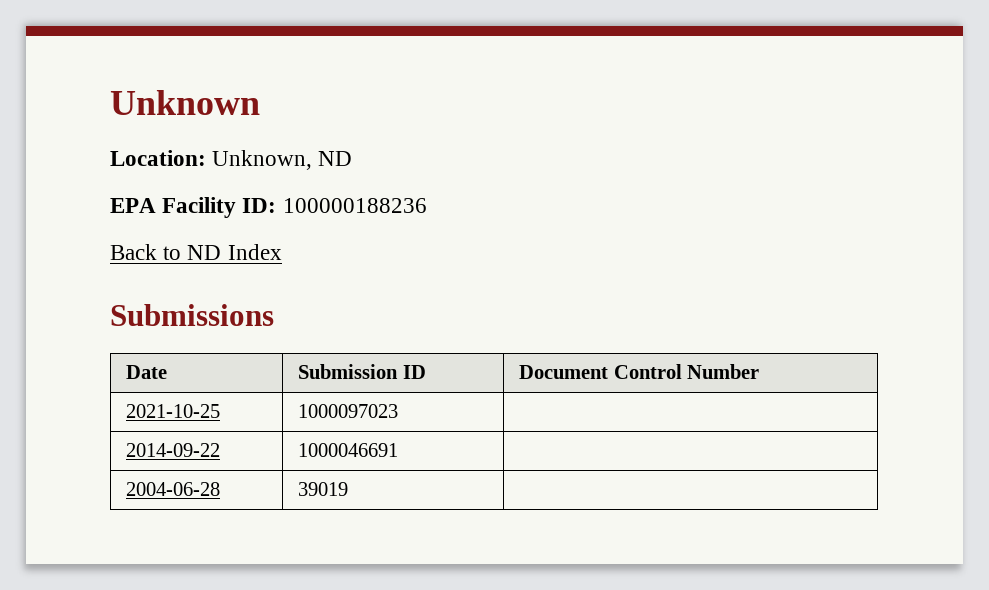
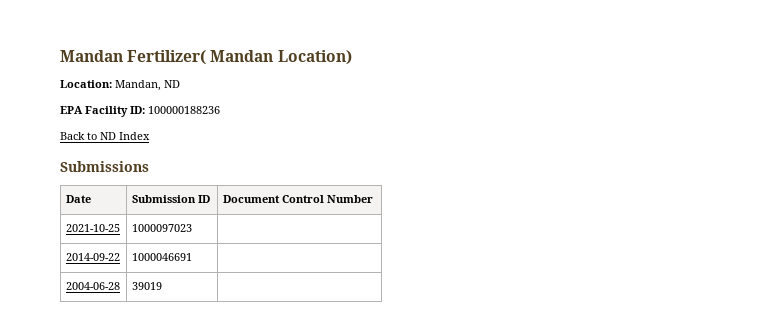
- Unknown
+ Mandan Fertilizer( Mandan Location)
- Location: Unknown, ND
+ Location: Mandan, ND

